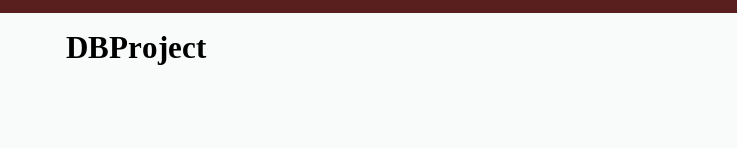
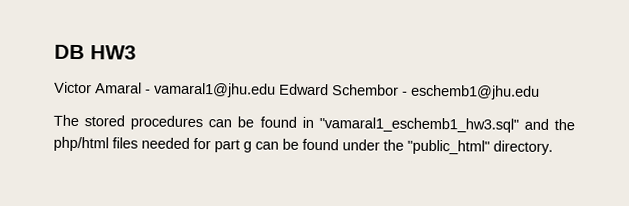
- DBProject
+ DB HW3
+ Victor Amaral - vamaral1@jhu.edu Edward Schembor - eschemb1@jhu.edu
+ The stored procedures can be found in "vamaral1_eschemb1_hw3.sql" and the php/html files needed for part g can be found under the "public_html" directory.

